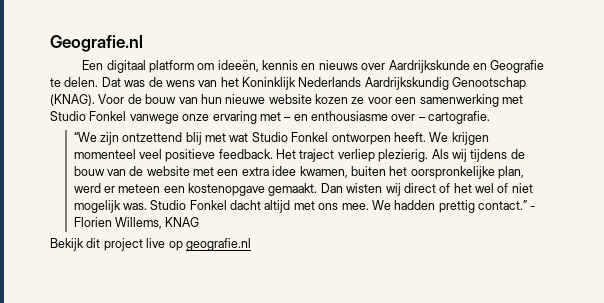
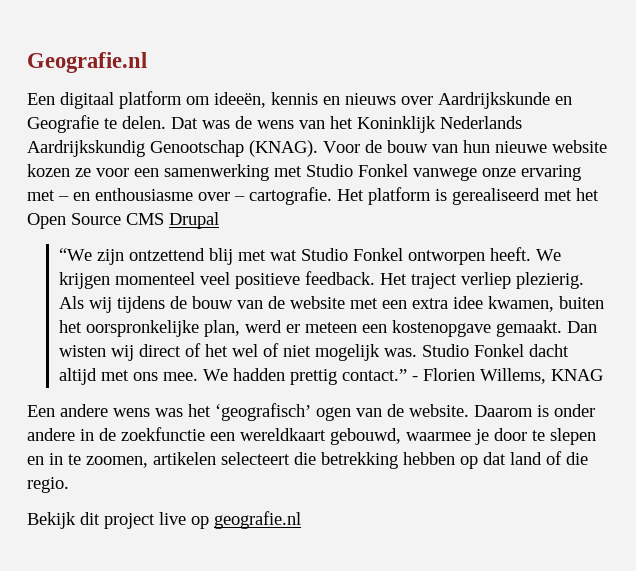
+ Het platform is gerealiseerd met het Open Source CMS Drupal
+ Een andere wens was het ‘geografisch’ ogen van de website. Daarom is onder andere in de zoekfunctie een wereldkaart gebouwd, waarmee je door te slepen en in te zoomen, artikelen selecteert die betrekking hebben op dat land of die regio.

